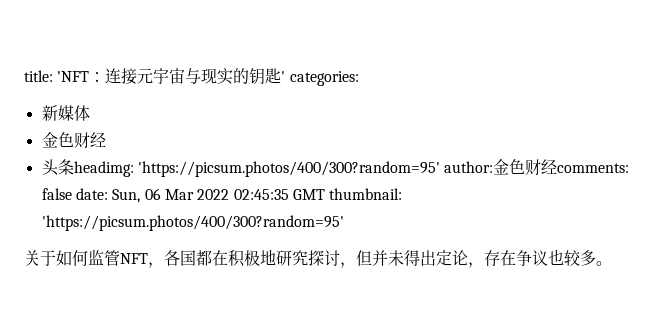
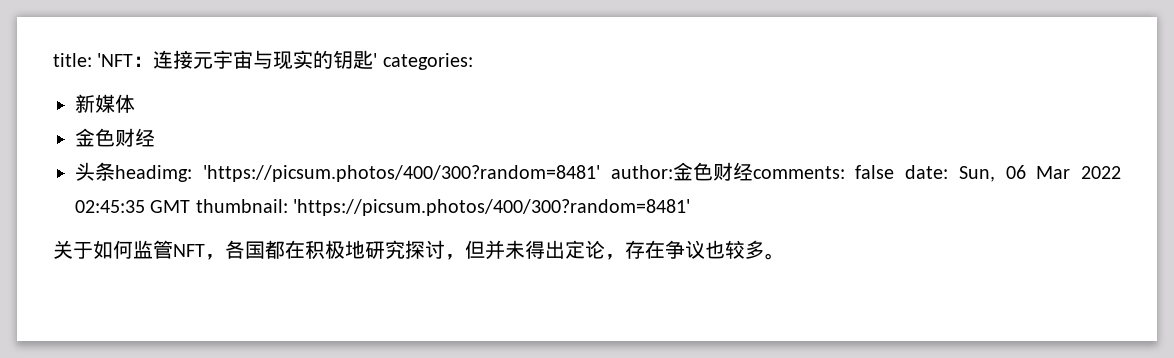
- 头条headimg: 'https://picsum.photos/400/300?random=95' author:金色财经comments: false date: Sun, 06 Mar 2022 02:45:35 GMT thumbnail: 'https://picsum.photos/400/300?random=95'
+ 头条headimg: 'https://picsum.photos/400/300?random=8481' author:金色财经comments: false date: Sun, 06 Mar 2022 02:45:35 GMT thumbnail: 'https://picsum.photos/400/300?random=8481'

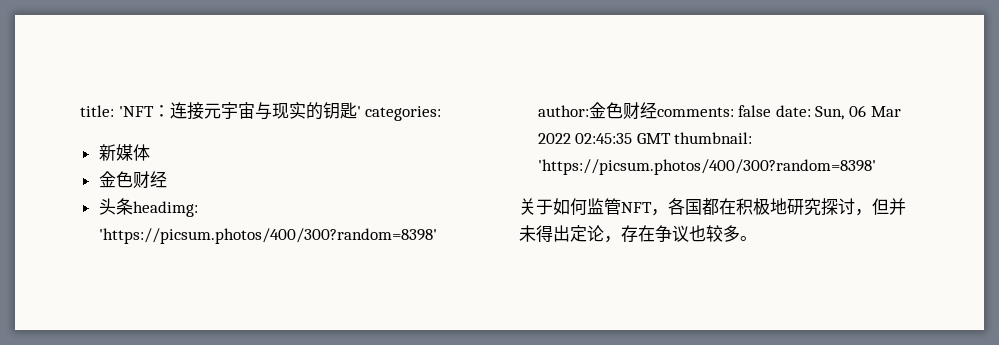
- 头条headimg: 'https://picsum.photos/400/300?random=8481' author:金色财经comments: false date: Sun, 06 Mar 2022 02:45:35 GMT thumbnail: 'https://picsum.photos/400/300?random=8481'
+ 头条headimg: 'https://picsum.photos/400/300?random=8398' author:金色财经comments: false date: Sun, 06 Mar 2022 02:45:35 GMT thumbnail: 'https://picsum.photos/400/300?random=8398'

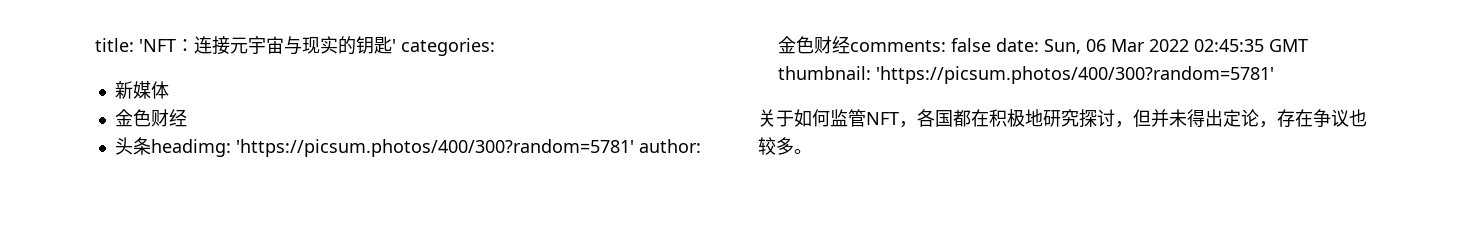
- 头条headimg: 'https://picsum.photos/400/300?random=8398' author:金色财经comments: false date: Sun, 06 Mar 2022 02:45:35 GMT thumbnail: 'https://picsum.photos/400/300?random=8398'
+ 头条headimg: 'https://picsum.photos/400/300?random=5781' author:金色财经comments: false date: Sun, 06 Mar 2022 02:45:35 GMT thumbnail: 'https://picsum.photos/400/300?random=5781'

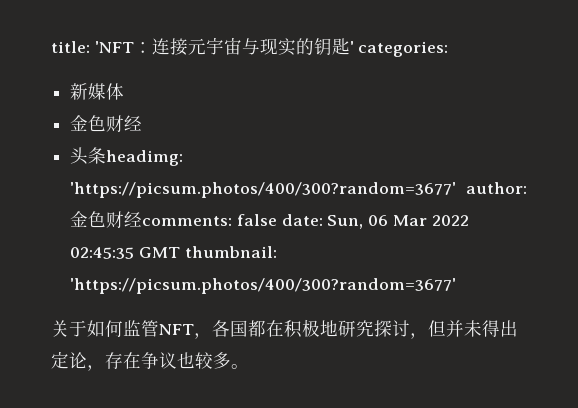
- 头条headimg: 'https://picsum.photos/400/300?random=5781' author:金色财经comments: false date: Sun, 06 Mar 2022 02:45:35 GMT thumbnail: 'https://picsum.photos/400/300?random=5781'
+ 头条headimg: 'https://picsum.photos/400/300?random=3677' author:金色财经comments: false date: Sun, 06 Mar 2022 02:45:35 GMT thumbnail: 'https://picsum.photos/400/300?random=3677'

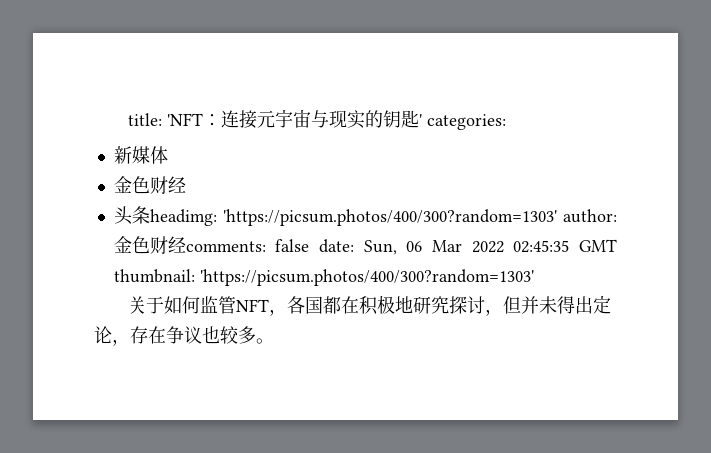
- 头条headimg: 'https://picsum.photos/400/300?random=3677' author:金色财经comments: false date: Sun, 06 Mar 2022 02:45:35 GMT thumbnail: 'https://picsum.photos/400/300?random=3677'
+ 头条headimg: 'https://picsum.photos/400/300?random=1303' author:金色财经comments: false date: Sun, 06 Mar 2022 02:45:35 GMT thumbnail: 'https://picsum.photos/400/300?random=1303'

